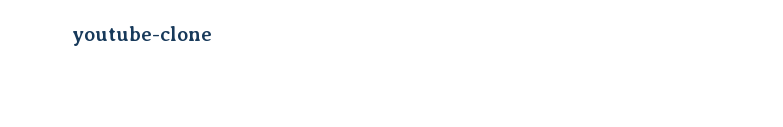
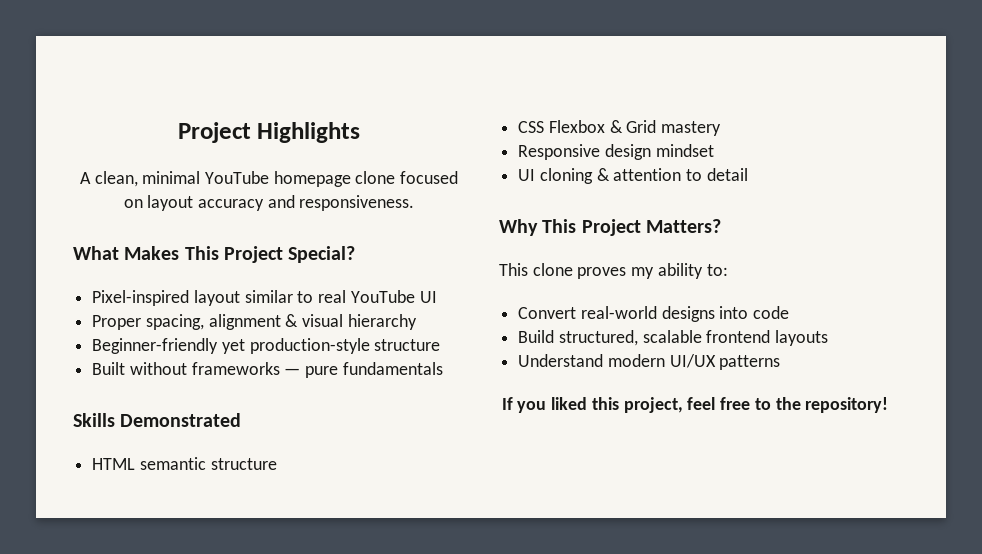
- youtube-clone
+ Project Highlights
+ A clean, minimal YouTube homepage clone focused on layout accuracy and responsiveness.
+ What Makes This Project Special?
+ Pixel-inspired layout similar to real YouTube UI
+ Proper spacing, alignment & visual hierarchy
+ Beginner-friendly yet production-style structure
+ Built without frameworks — pure fundamentals
+ Skills Demonstrated
+ HTML semantic structure
+ CSS Flexbox & Grid mastery
+ Responsive design mindset
+ UI cloning & attention to detail
+ Why This Project Matters?
+ This clone proves my ability to:
+ Convert real-world designs into code
+ Build structured, scalable frontend layouts
+ Understand modern UI/UX patterns
+ If you liked this project, feel free to the repository!

